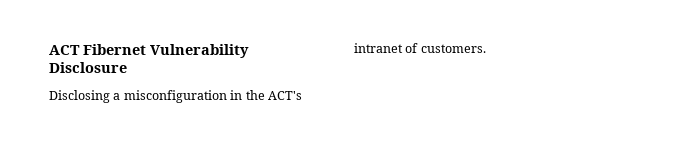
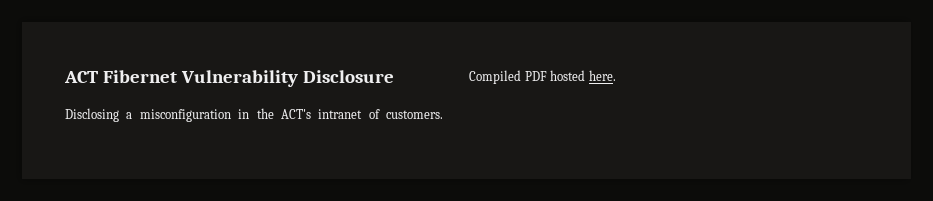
+ Compiled PDF hosted here.

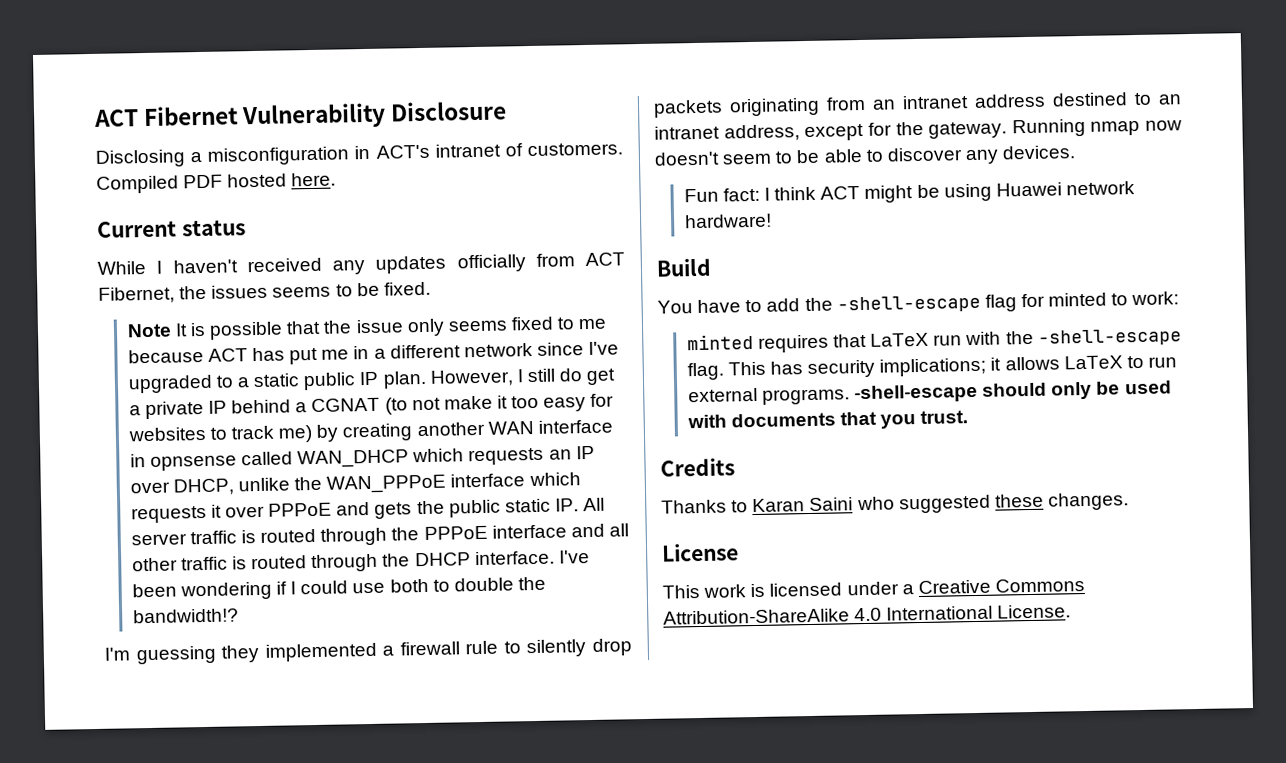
- Disclosing a misconfiguration in the ACT's intranet of customers.
+ Disclosing a misconfiguration in ACT's intranet of customers.
+ Current status
+ While I haven't received any updates officially from ACT Fibernet, the issues seems to be fixed.
+ Note It is possible that the issue only seems fixed to me because ACT has put me in a different network since I've upgraded to a static public IP plan. However, I still do get a private IP behind a CGNAT (to not make it too easy for websites to track me) by creating another WAN interface in opnsense called WAN_DHCP which requests an IP over DHCP, unlike the WAN_PPPoE interface which requests it over PPPoE and gets the public static IP. All server traffic is routed through the PPPoE interface and all other traffic is routed through the DHCP interface. I've been wondering if I could use both to double the bandwidth!?
+ I'm guessing they implemented a firewall rule to silently drop packets originating from an intranet address destined to an intranet address, except for the gateway. Running nmap now doesn't seem to be able to discover any devices.
+ Fun fact: I think ACT might be using Huawei network hardware!
+ Build
+ You have to add the -shell-escape flag for minted to work:
+ minted requires that LaTeX run with the -shell-escape flag. This has security implications; it allows LaTeX to run external programs. -shell-escape should only be used with documents that you trust.
+ Credits
+ Thanks to Karan Saini who suggested these changes.
+ License
+ This work is licensed under a Creative Commons Attribution-ShareAlike 4.0 International License.

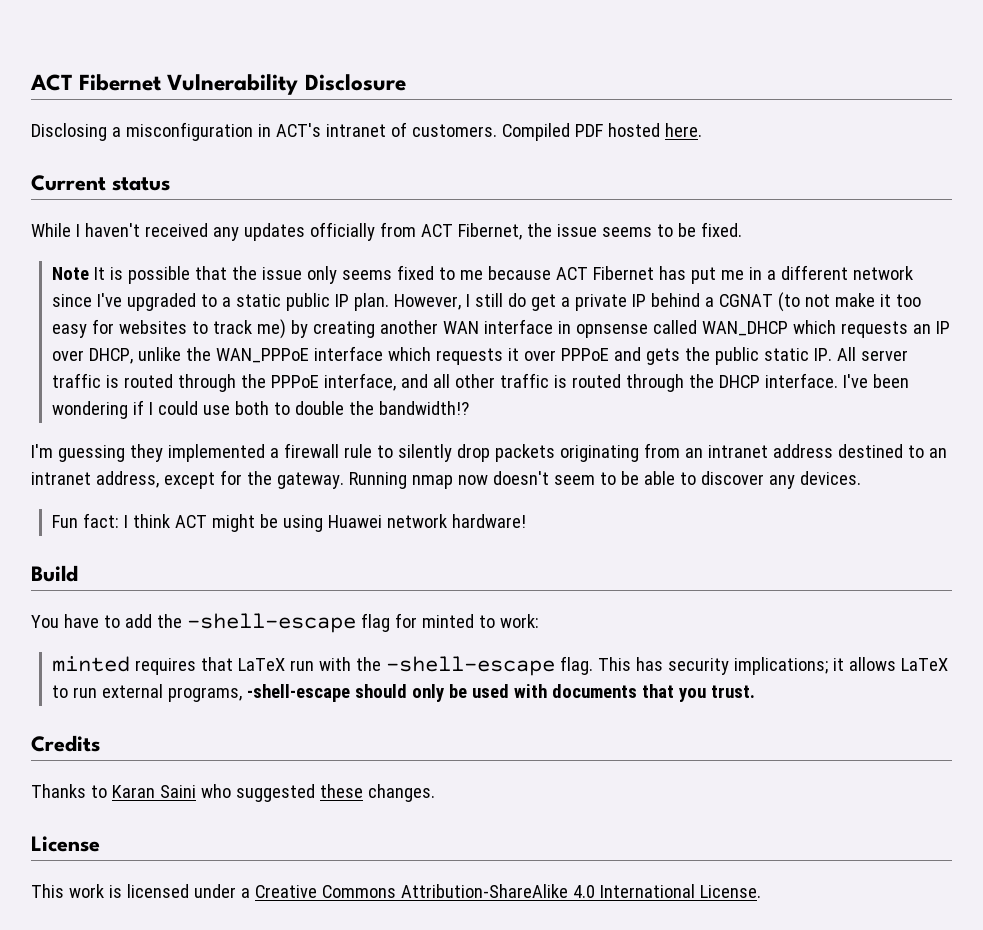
- While I haven't received any updates officially from ACT Fibernet, the issues seems to be fixed.
+ While I haven't received any updates officially from ACT Fibernet, the issue seems to be fixed.
- Note It is possible that the issue only seems fixed to me because ACT has put me in a different network since I've upgraded to a static public IP plan.
+ Note It is possible that the issue only seems fixed to me because ACT Fibernet has put me in a different network since I've upgraded to a static public IP plan.
- However, I still do get a private IP behind a CGNAT (to not make it too easy for websites to track me) by creating another WAN interface in opnsense called WAN_DHCP which requests an IP over DHCP, unlike the WAN_PPPoE interface which requests it over PPPoE and gets the public static IP. All server traffic is routed through the PPPoE interface and all other traffic is routed through the DHCP interface.
+ However, I still do get a private IP behind a CGNAT (to not make it too easy for websites to track me) by creating another WAN interface in opnsense called WAN_DHCP which requests an IP over DHCP, unlike the WAN_PPPoE interface which requests it over PPPoE and gets the public static IP. All server traffic is routed through the PPPoE interface, and all other traffic is routed through the DHCP interface.
- This has security implications; it allows LaTeX to run external programs. -shell-escape should only be used with documents that you trust.
+ This has security implications; it allows LaTeX to run external programs, -shell-escape should only be used with documents that you trust.

